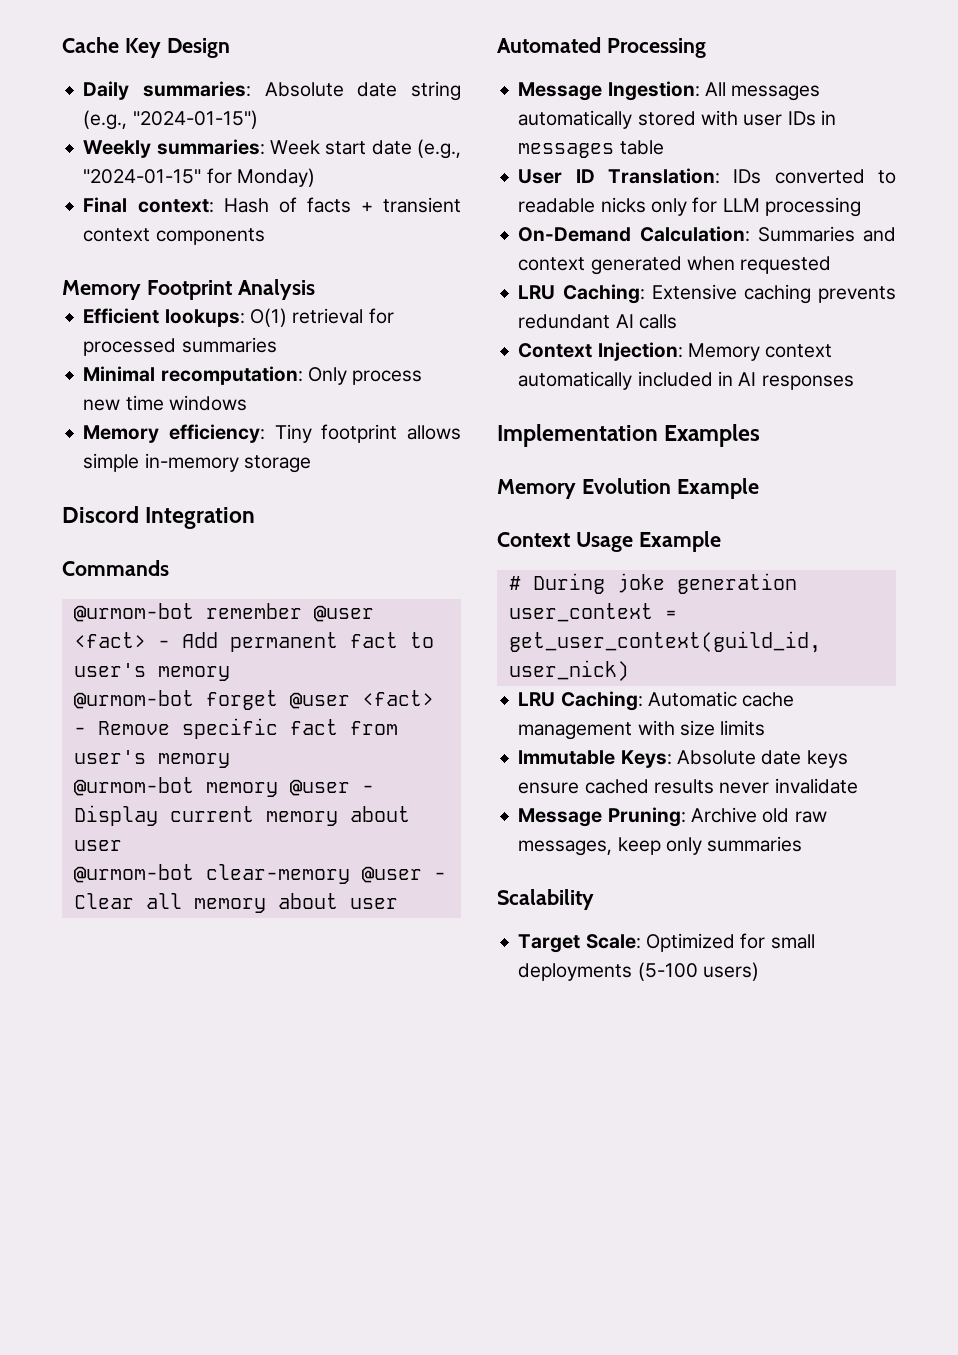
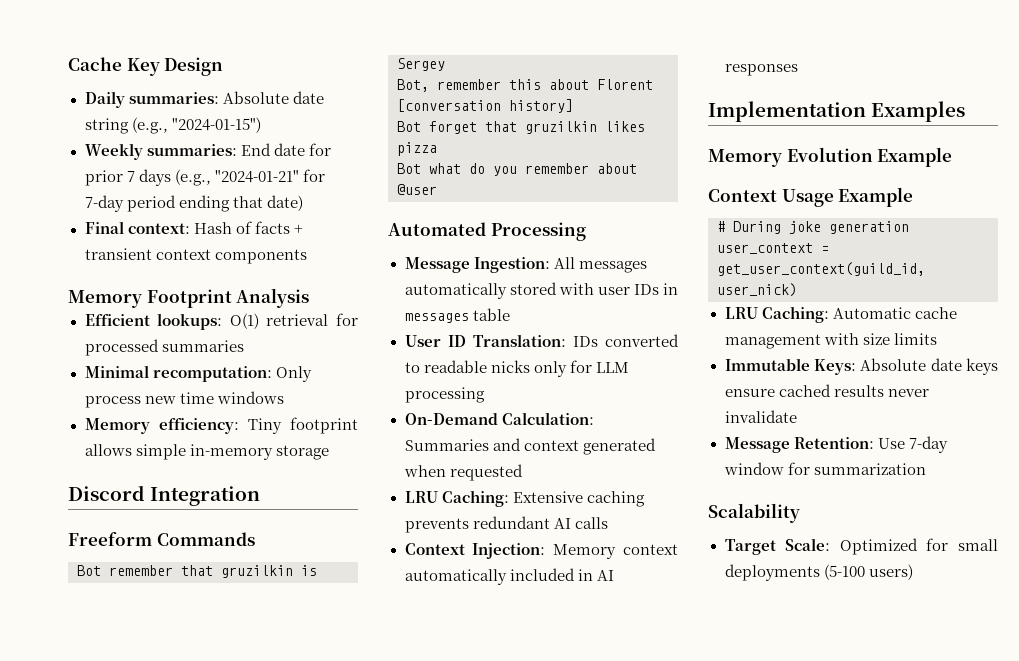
- Weekly summaries: Week start date (e.g., "2024-01-15" for Monday)
+ Weekly summaries: End date for prior 7 days (e.g., "2024-01-21" for 7-day period ending that date)
- Commands
+ Freeform Commands
- @urmom-bot remember @user <fact> - Add permanent fact to user's memory
- @urmom-bot forget @user <fact> - Remove specific fact from user's memory
- @urmom-bot memory @user - Display current memory about user
- @urmom-bot clear-memory @user - Clear all memory about user
+ Bot remember that gruzilkin is Sergey
+ Bot, remember this about Florent [conversation history]
+ Bot forget that gruzilkin likes pizza
+ Bot what do you remember about @user
- Message Pruning: Archive old raw messages, keep only summaries
+ Message Retention: Use 7-day window for summarization

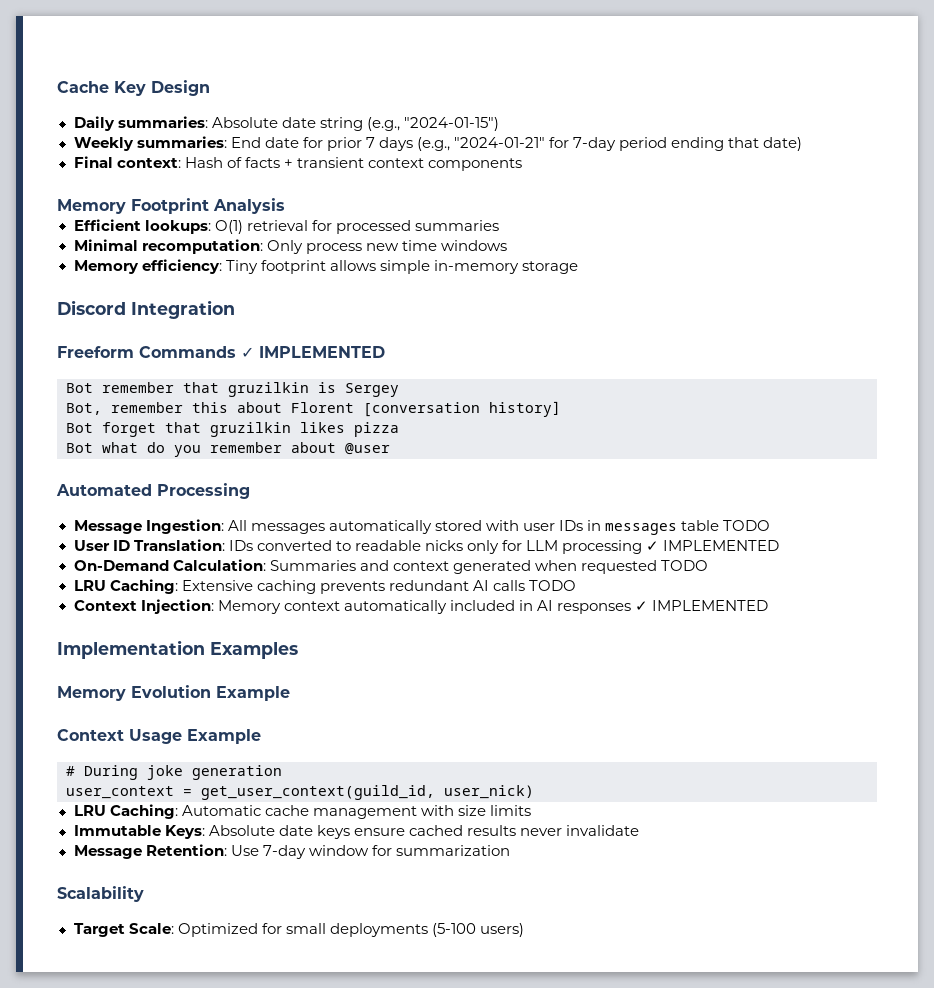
- Freeform Commands
+ Freeform Commands ✓ IMPLEMENTED
- Message Ingestion: All messages automatically stored with user IDs in messages table
+ Message Ingestion: All messages automatically stored with user IDs in messages table TODO
- User ID Translation: IDs converted to readable nicks only for LLM processing
+ User ID Translation: IDs converted to readable nicks only for LLM processing ✓ IMPLEMENTED
- On-Demand Calculation: Summaries and context generated when requested
+ On-Demand Calculation: Summaries and context generated when requested TODO
- LRU Caching: Extensive caching prevents redundant AI calls
+ LRU Caching: Extensive caching prevents redundant AI calls TODO
- Context Injection: Memory context automatically included in AI responses
+ Context Injection: Memory context automatically included in AI responses ✓ IMPLEMENTED

